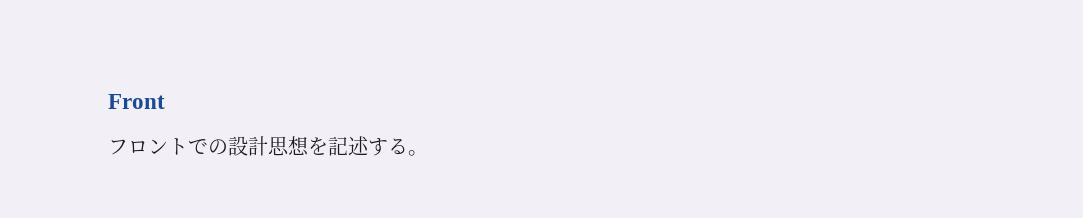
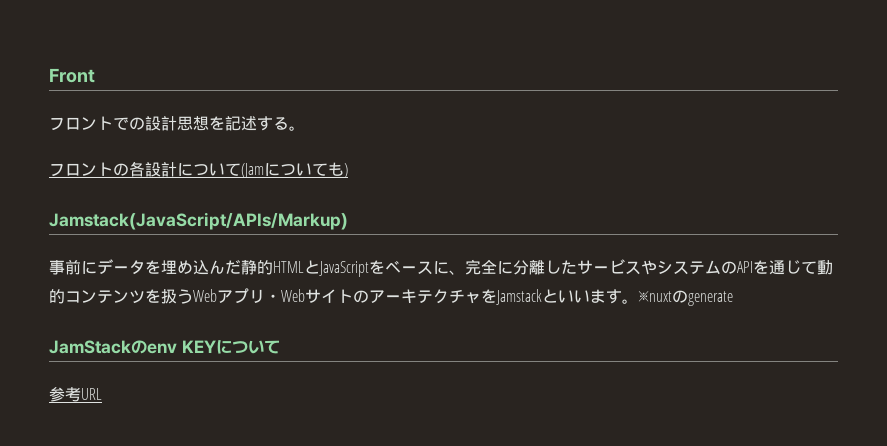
+ フロントの各設計について(Jamについても)
+ Jamstack(JavaScript/APIs/Markup)
+ 事前にデータを埋め込んだ静的HTMLとJavaScriptをベースに、完全に分離したサービスやシステムのAPIを通じて動的コンテンツを扱うWebアプリ・WebサイトのアーキテクチャをJamstackといいます。※nuxtのgenerate
+ JamStackのenv KEYについて
+ 参考URL

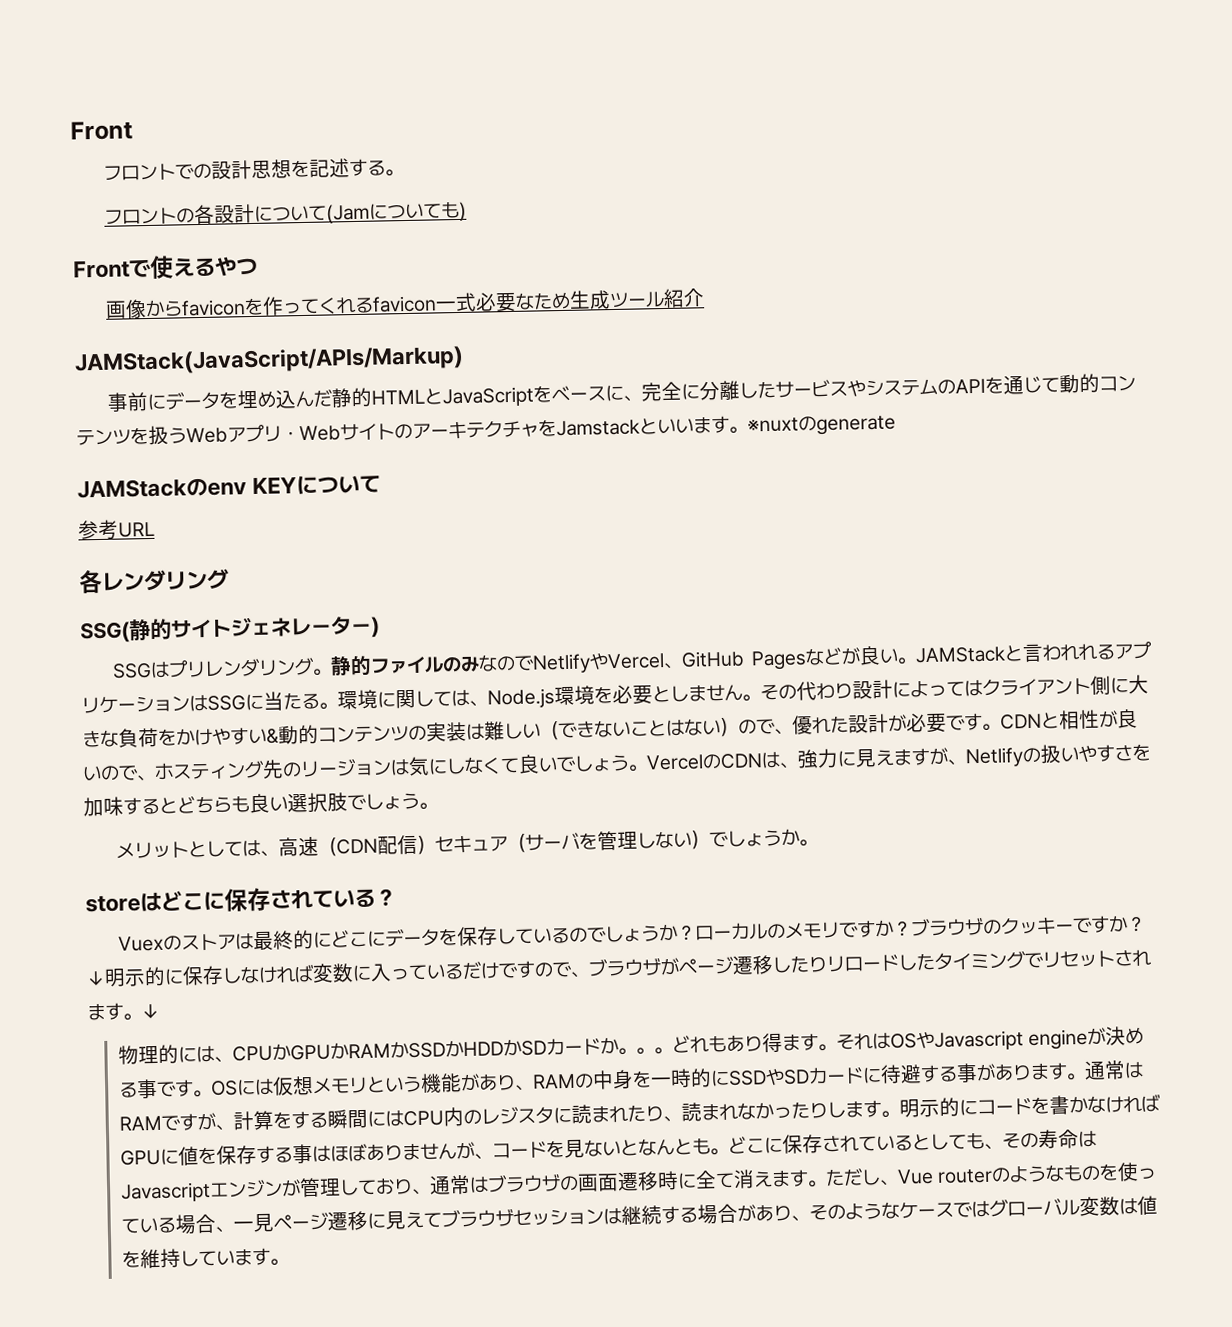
- Jamstack(JavaScript/APIs/Markup)
+ Frontで使えるやつ
+ 画像からfaviconを作ってくれるfavicon一式必要なため生成ツール紹介
+ JAMStack(JavaScript/APIs/Markup)
- JamStackのenv KEYについて
+ JAMStackのenv KEYについて
+ 各レンダリング
+ SSG(静的サイトジェネレーター)
+ SSGはプリレンダリング。静的ファイルのみなのでNetlifyやVercel、GitHub Pagesなどが良い。JAMStackと言われれるアプリケーションはSSGに当たる。環境に関しては、Node.js環境を必要としません。その代わり設計によってはクライアント側に大きな負荷をかけやすい&動的コンテンツの実装は難しい（できないことはない）ので、優れた設計が必要です。CDNと相性が良いので、ホスティング先のリージョンは気にしなくて良いでしょう。VercelのCDNは、強力に見えますが、Netlifyの扱いやすさを加味するとどちらも良い選択肢でしょう。
+ メリットとしては、高速（CDN配信）セキュア（サーバを管理しない）でしょうか。
+ storeはどこに保存されている？
+ Vuexのストアは最終的にどこにデータを保存しているのでしょうか？ローカルのメモリですか？ブラウザのクッキーですか？↓明示的に保存しなければ変数に入っているだけですので、ブラウザがページ遷移したりリロードしたタイミングでリセットされます。↓
+ 物理的には、CPUかGPUかRAMかSSDかHDDかSDカードか。。。どれもあり得ます。それはOSやJavascript engineが決める事です。OSには仮想メモリという機能があり、RAMの中身を一時的にSSDやSDカードに待避する事があります。通常はRAMですが、計算をする瞬間にはCPU内のレジスタに読まれたり、読まれなかったりします。明示的にコードを書かなければGPUに値を保存する事はほぼありませんが、コードを見ないとなんとも。どこに保存されているとしても、その寿命はJavascriptエンジンが管理しており、通常はブラウザの画面遷移時に全て消えます。ただし、Vue routerのようなものを使っている場合、一見ページ遷移に見えてブラウザセッションは継続する場合があり、そのようなケースではグローバル変数は値を維持しています。

